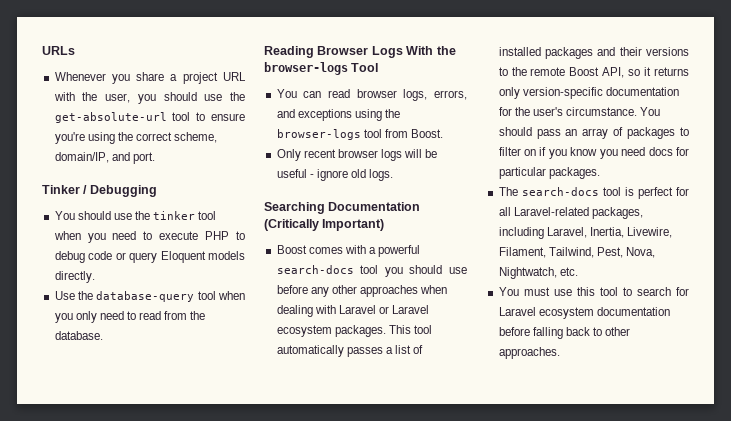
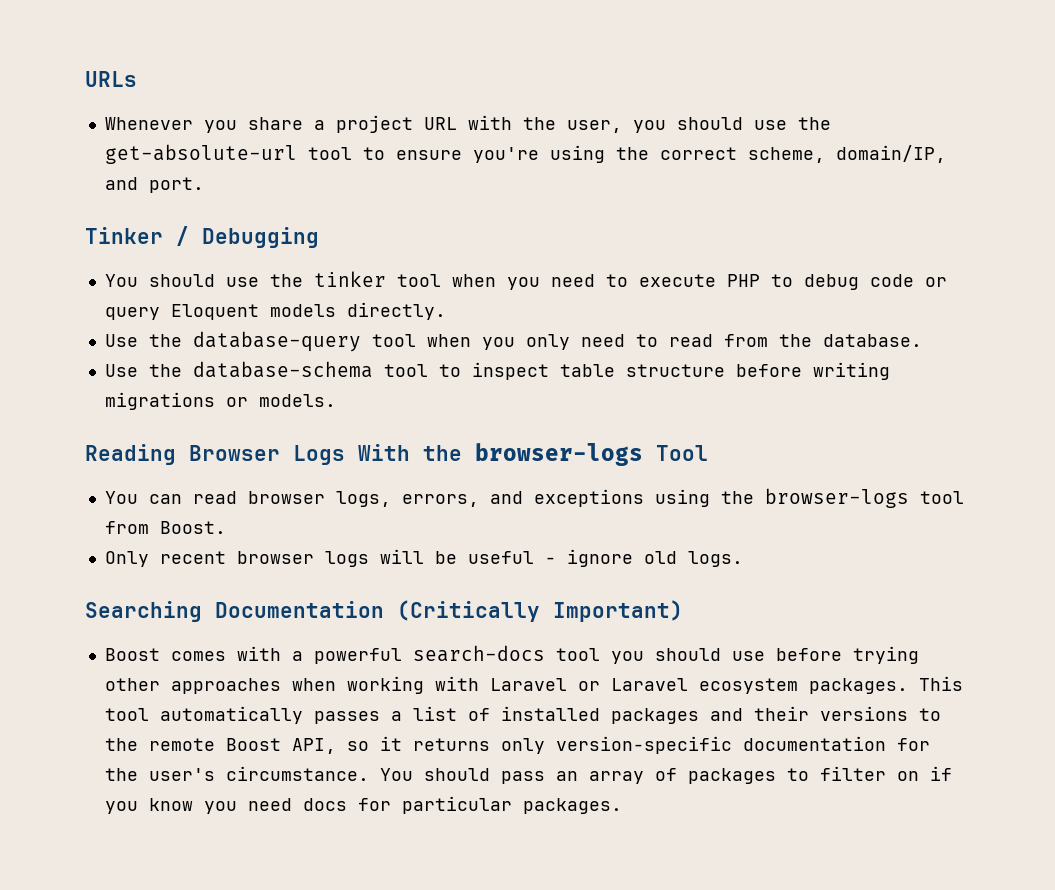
+ Use the database-schema tool to inspect table structure before writing migrations or models.
- Boost comes with a powerful search-docs tool you should use before any other approaches when dealing with Laravel or Laravel ecosystem packages.
+ Boost comes with a powerful search-docs tool you should use before trying other approaches when working with Laravel or Laravel ecosystem packages.
- The search-docs tool is perfect for all Laravel-related packages, including Laravel, Inertia, Livewire, Filament, Tailwind, Pest, Nova, Nightwatch, etc.
- You must use this tool to search for Laravel ecosystem documentation before falling back to other approaches.

